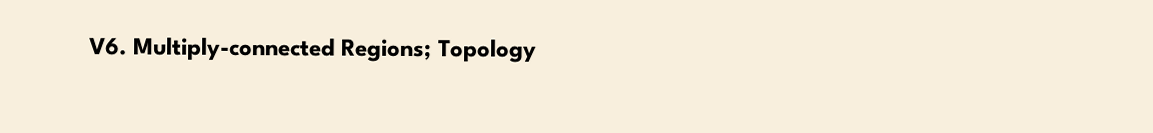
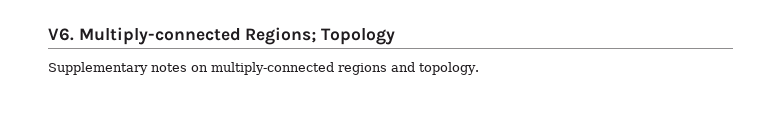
+ Supplementary notes on multiply-connected regions and topology.

